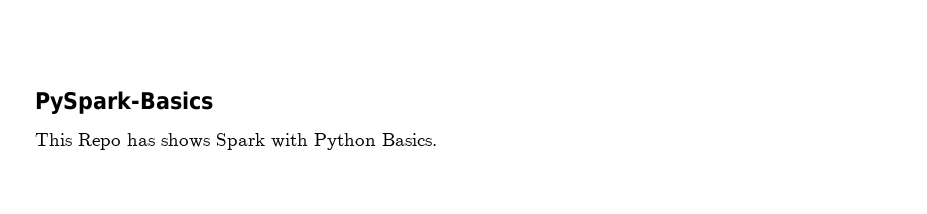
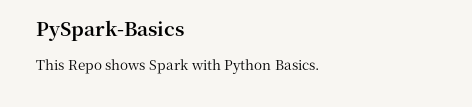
- This Repo has shows Spark with Python Basics.
+ This Repo shows Spark with Python Basics.

